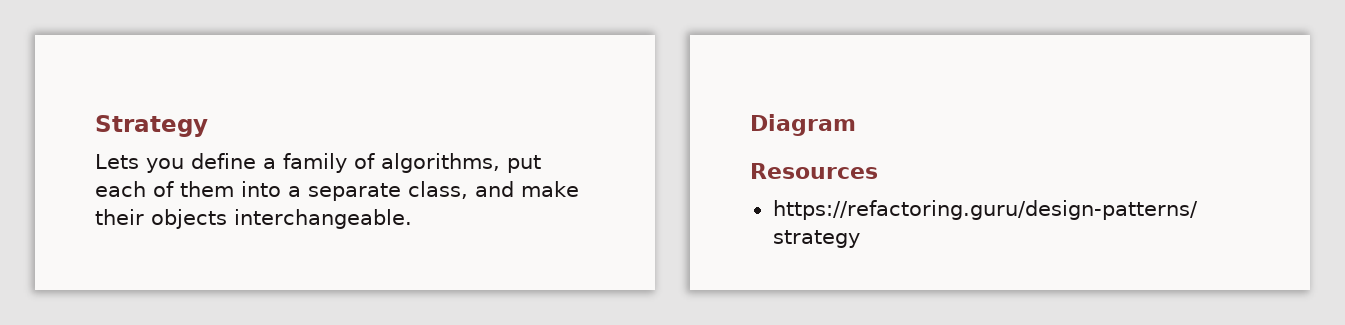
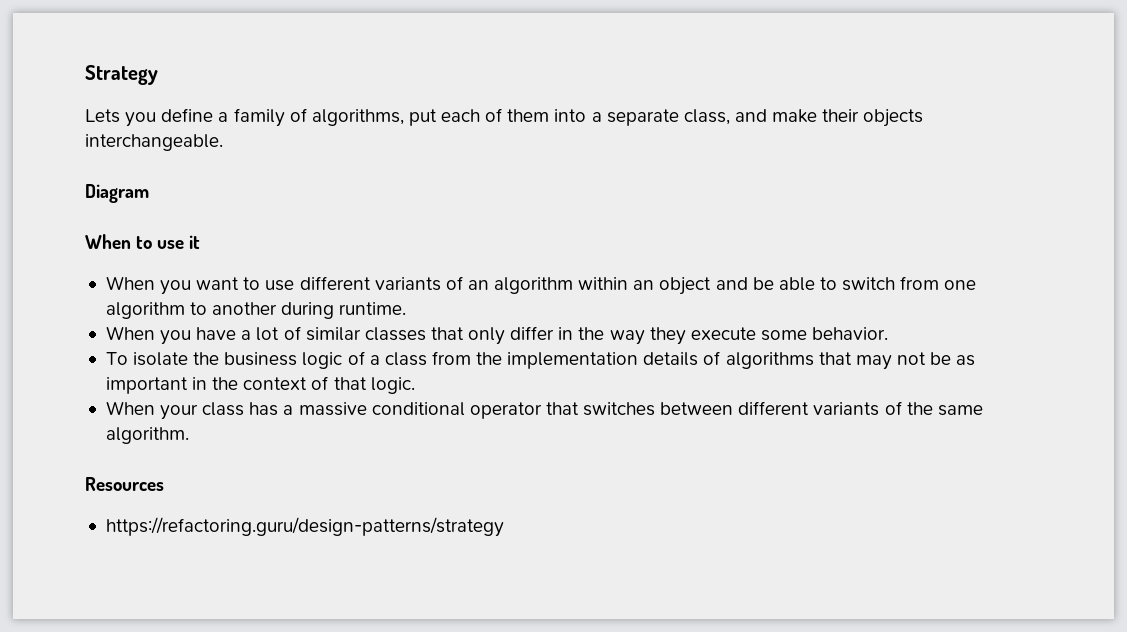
+ When to use it
+ When you want to use different variants of an algorithm within an object and be able to switch from one algorithm to another during runtime.
+ When you have a lot of similar classes that only differ in the way they execute some behavior.
+ To isolate the business logic of a class from the implementation details of algorithms that may not be as important in the context of that logic.
+ When your class has a massive conditional operator that switches between different variants of the same algorithm.

